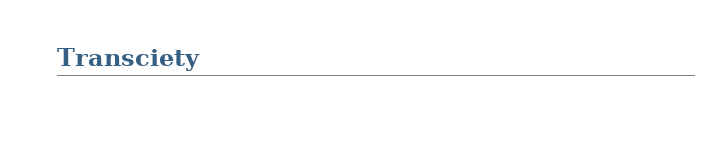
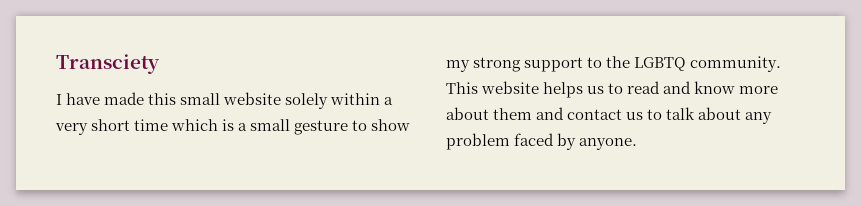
+ I have made this small website solely within a very short time which is a small gesture to show my strong support to the LGBTQ community. This website helps us to read and know more about them and contact us to talk about any problem faced by anyone.

